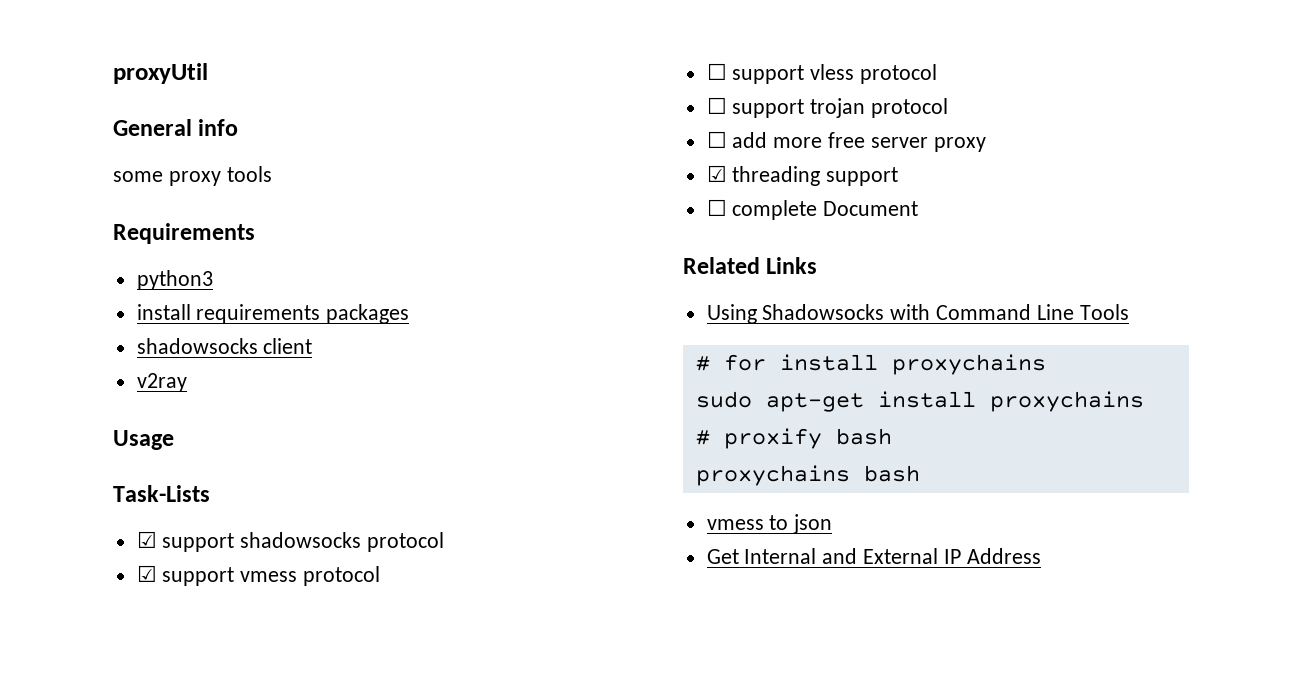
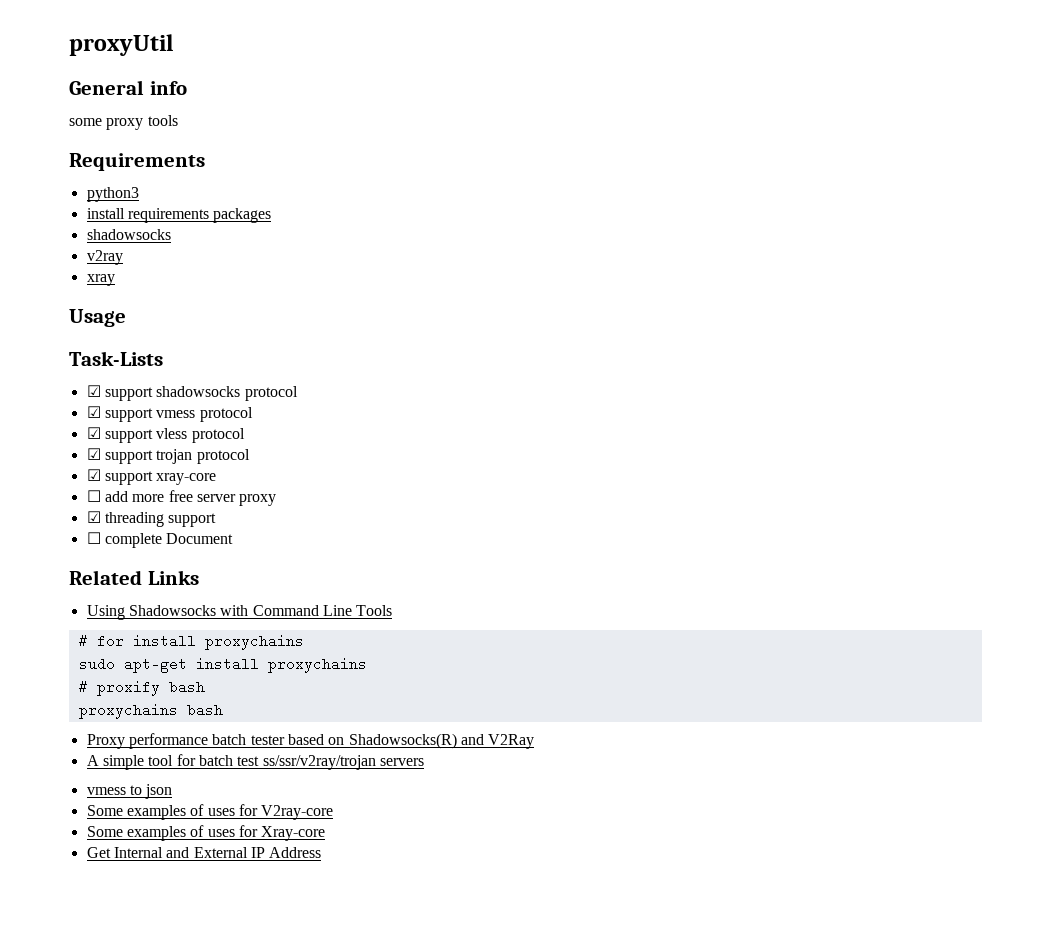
  install requirements packages
- shadowsocks client
+ shadowsocks
+ xray
- ☐ support vless protocol
+ ☑ support vless protocol
- ☐ support trojan protocol
+ ☑ support trojan protocol
+ ☑ support xray-core
+ Proxy performance batch tester based on Shadowsocks(R) and V2Ray
+ A simple tool for batch test ss/ssr/v2ray/trojan servers
  vmess to json
+ Some examples of uses for V2ray-core
+ Some examples of uses for Xray-core

